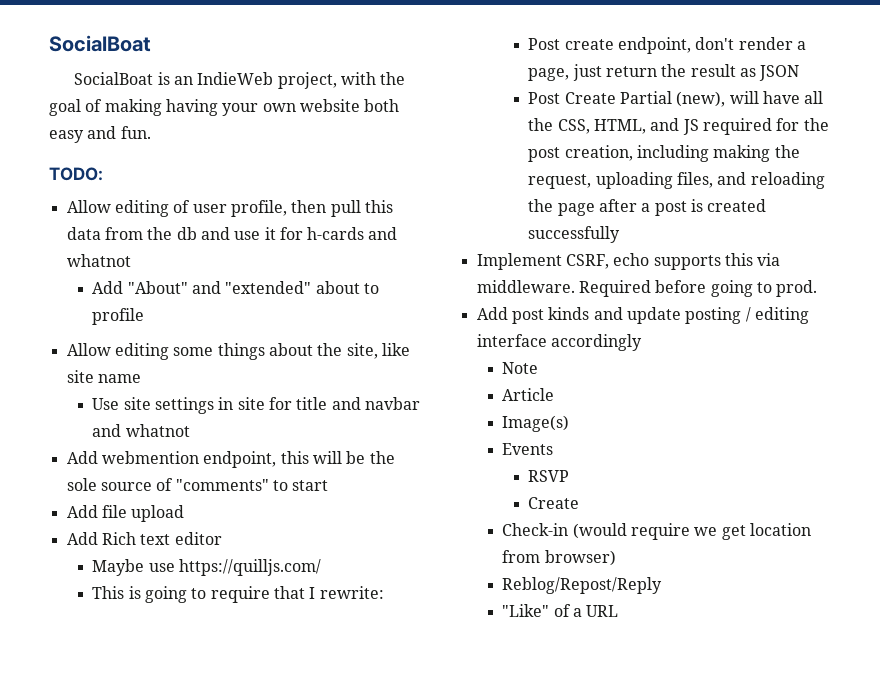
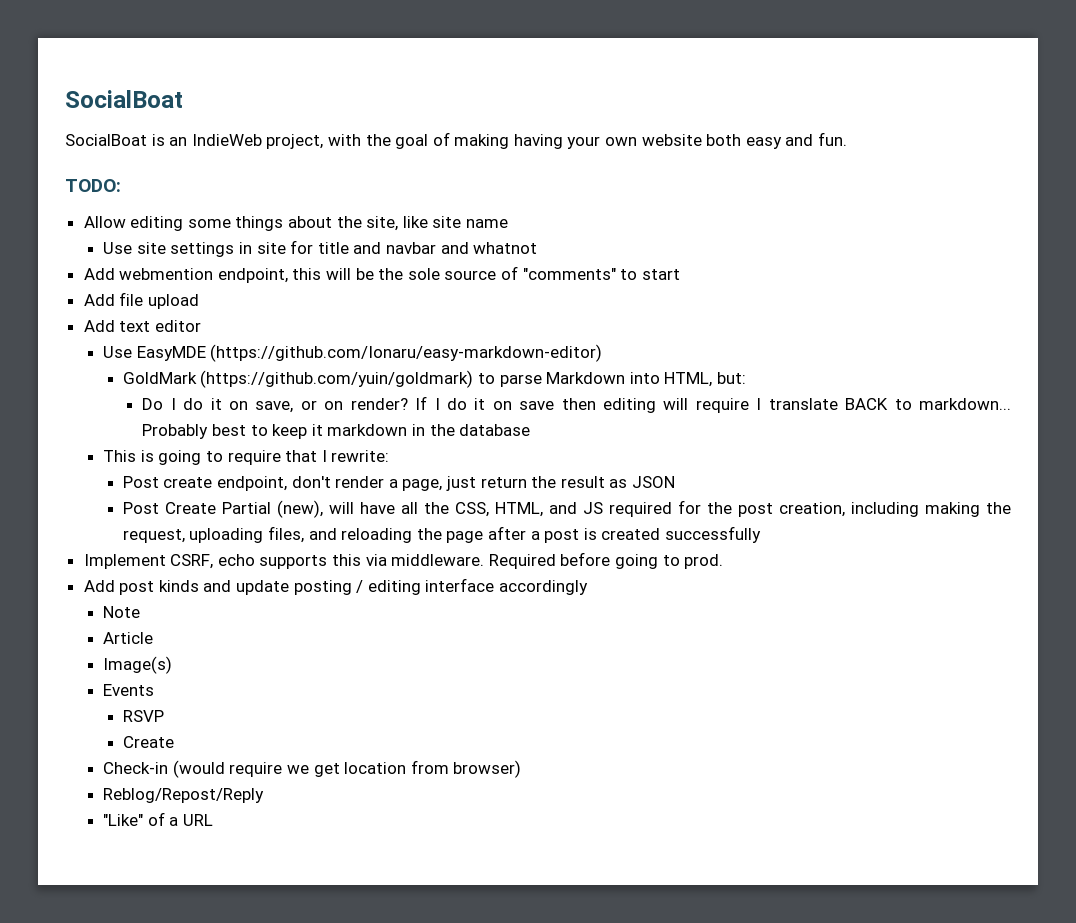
- Allow editing of user profile, then pull this data from the db and use it for h-cards and whatnot
- Add "About" and "extended" about to profile
- Add Rich text editor
+ Add text editor
- Maybe use https://quilljs.com/
+ Use EasyMDE (https://github.com/Ionaru/easy-markdown-editor)
+ GoldMark (https://github.com/yuin/goldmark) to parse Markdown into HTML, but:
+ Do I do it on save, or on render? If I do it on save then editing will require I translate BACK to markdown... Probably best to keep it markdown in the database

